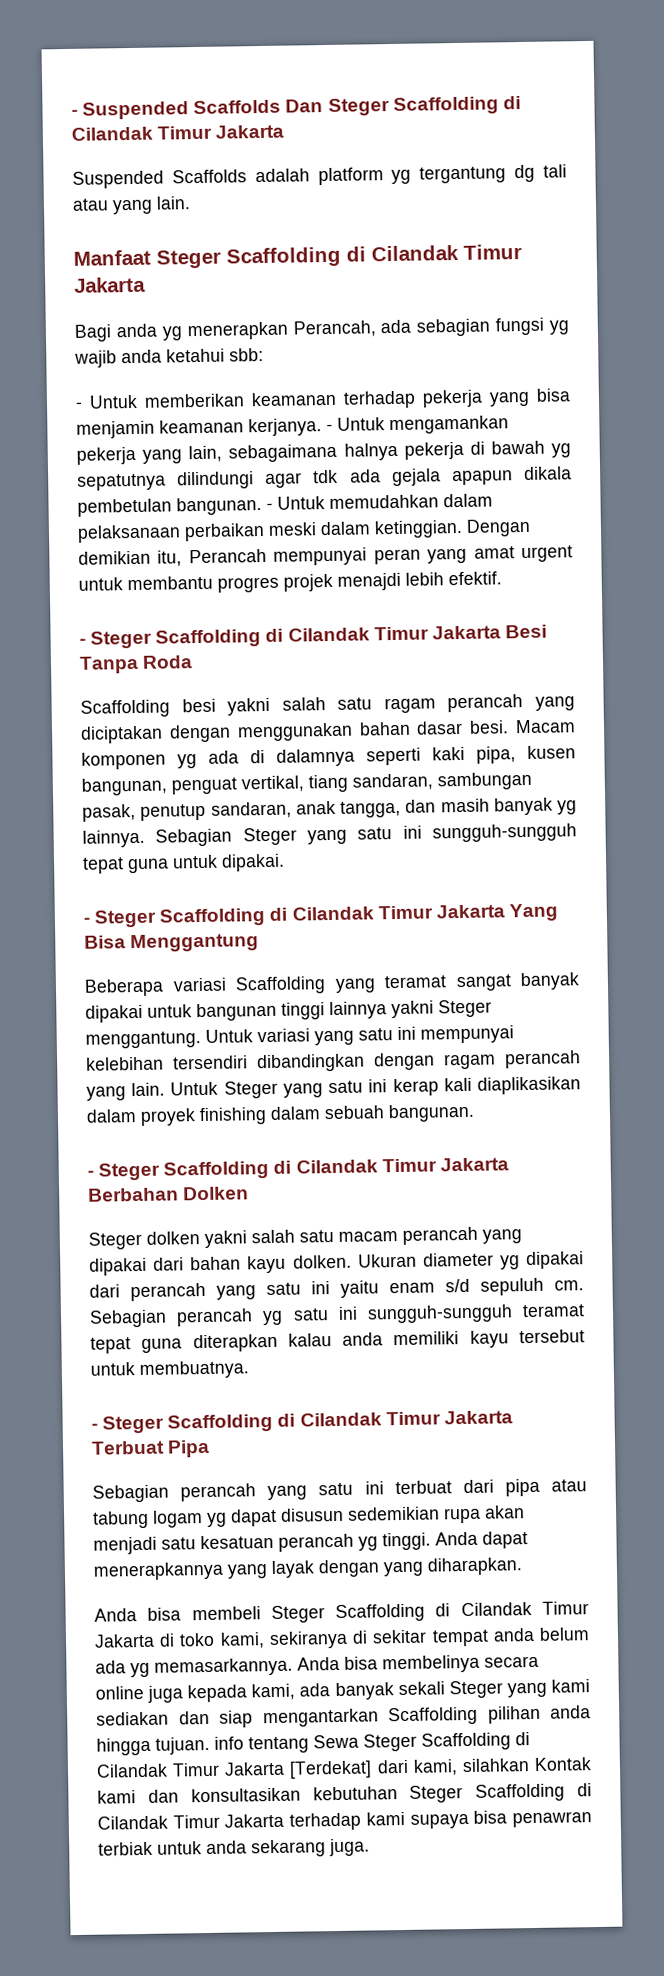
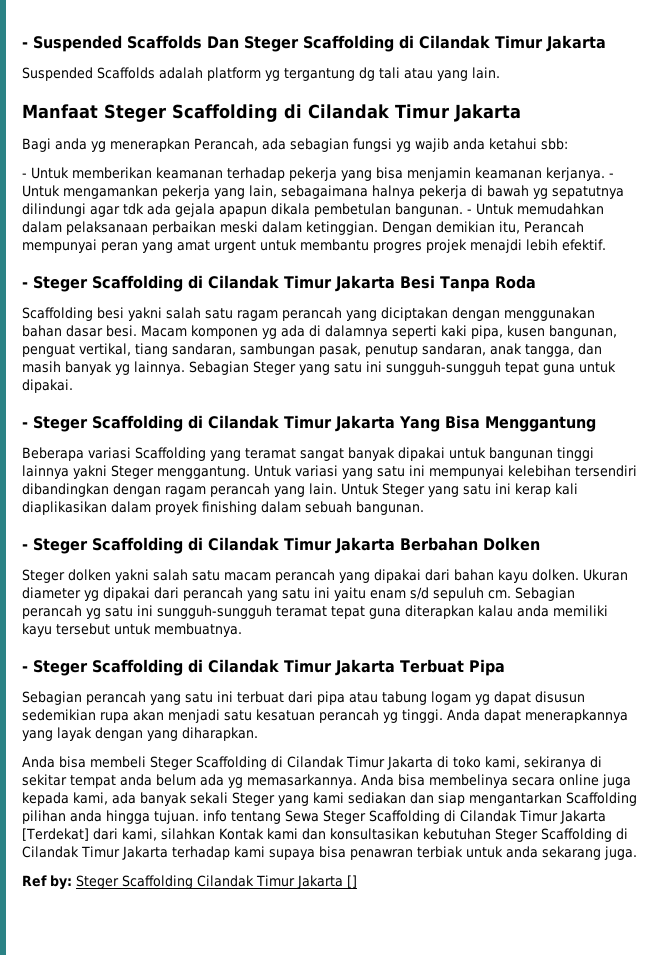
+ Ref by: Steger Scaffolding Cilandak Timur Jakarta []

